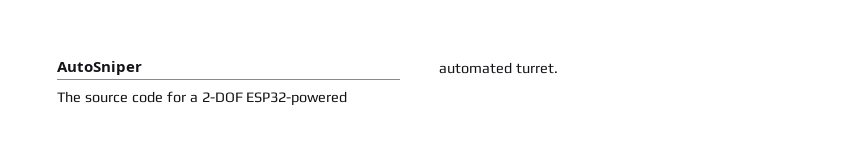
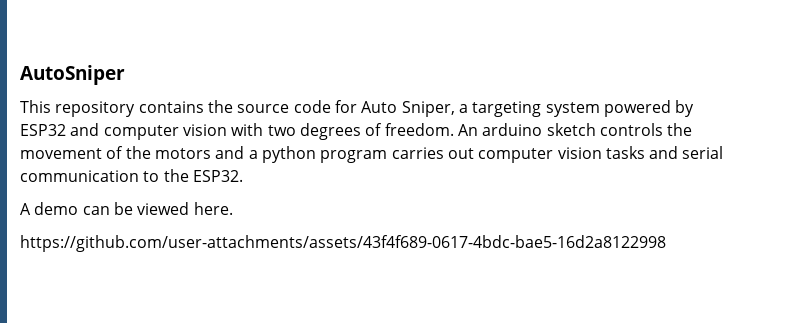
- The source code for a 2-DOF ESP32-powered automated turret.
+ This repository contains the source code for Auto Sniper, a targeting system powered by ESP32 and computer vision with two degrees of freedom. An arduino sketch controls the movement of the motors and a python program carries out computer vision tasks and serial communication to the ESP32.
+ A demo can be viewed here.
+ https://github.com/user-attachments/assets/43f4f689-0617-4bdc-bae5-16d2a8122998

